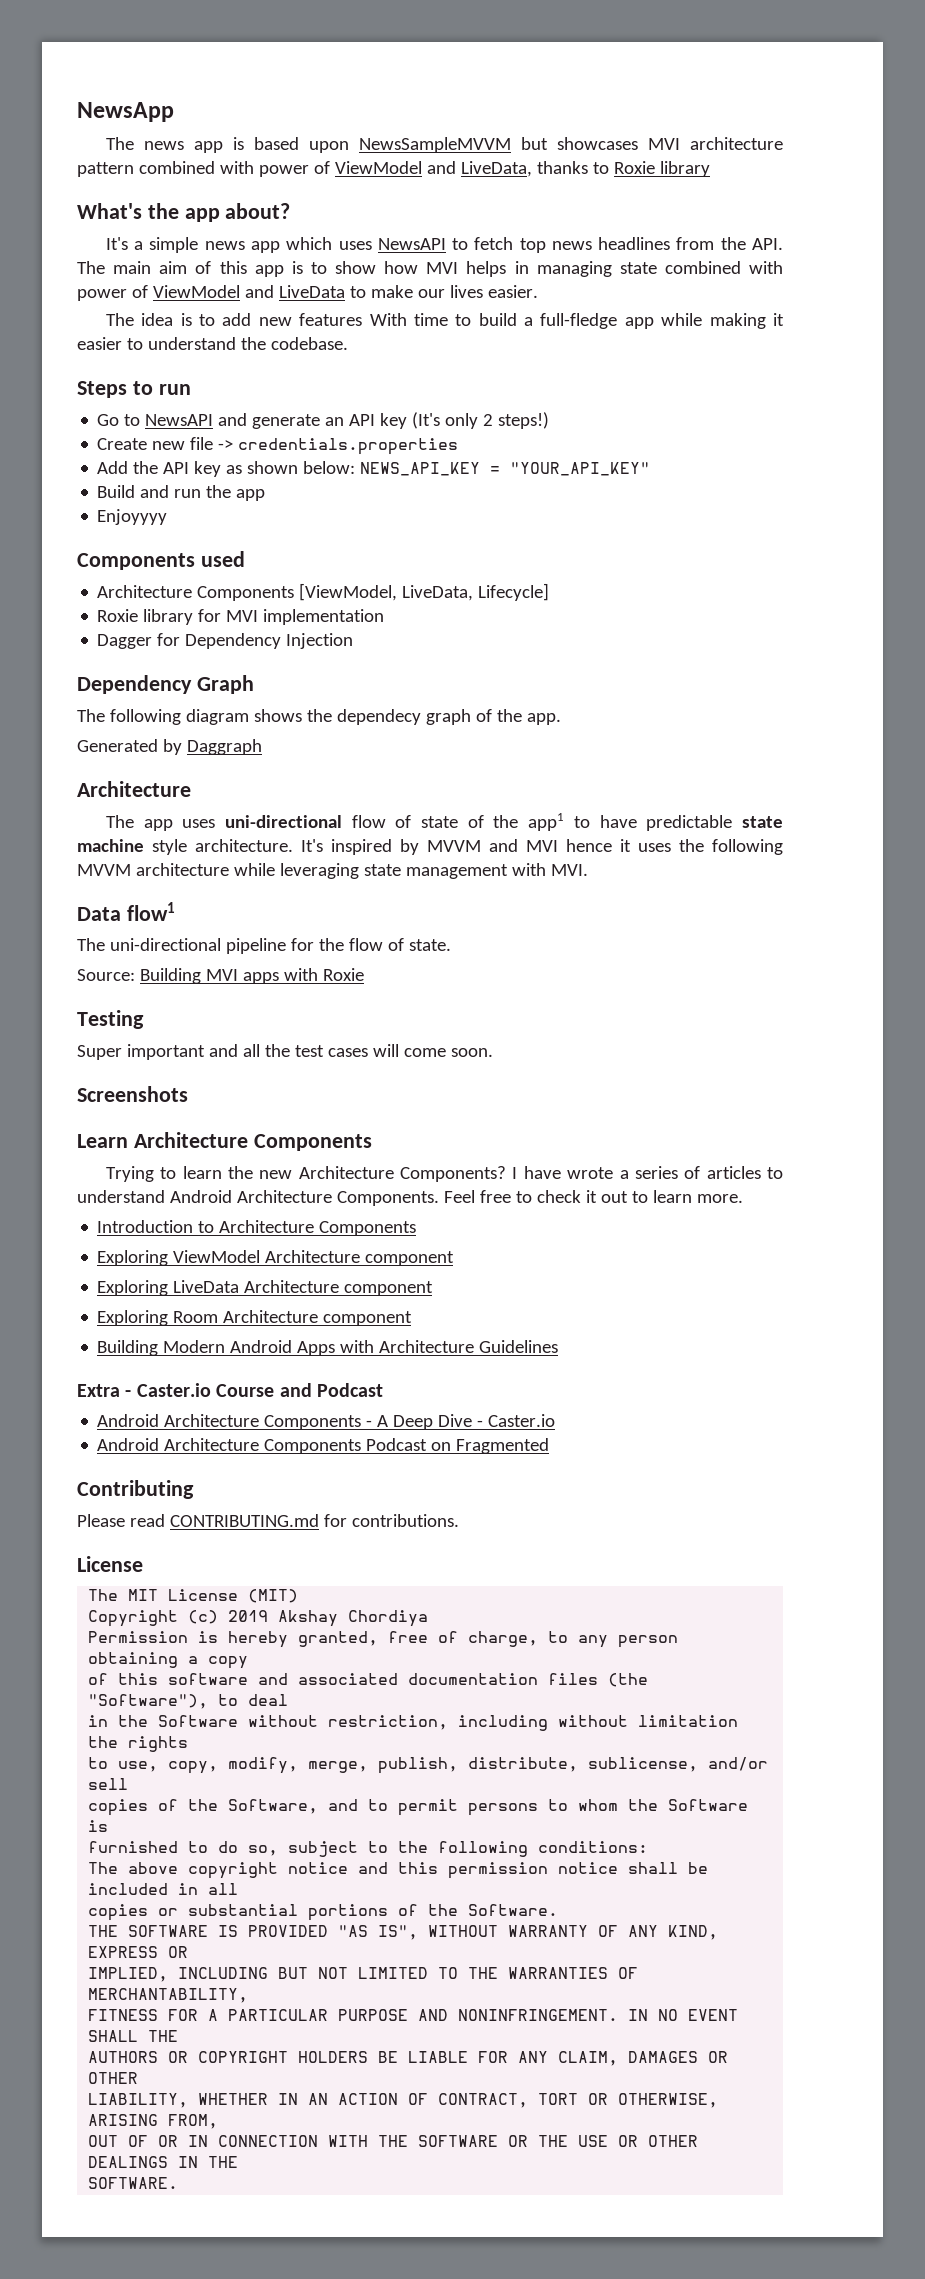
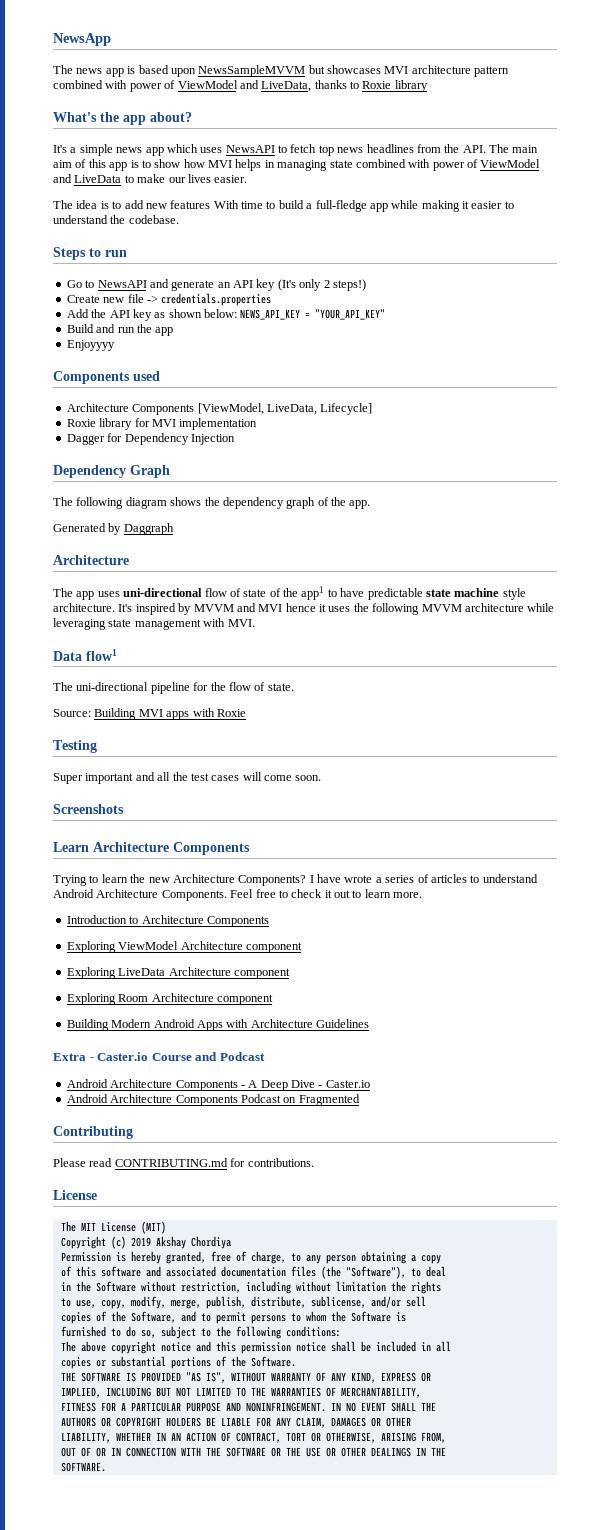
- The following diagram shows the dependecy graph of the app.
+ The following diagram shows the dependency graph of the app.

